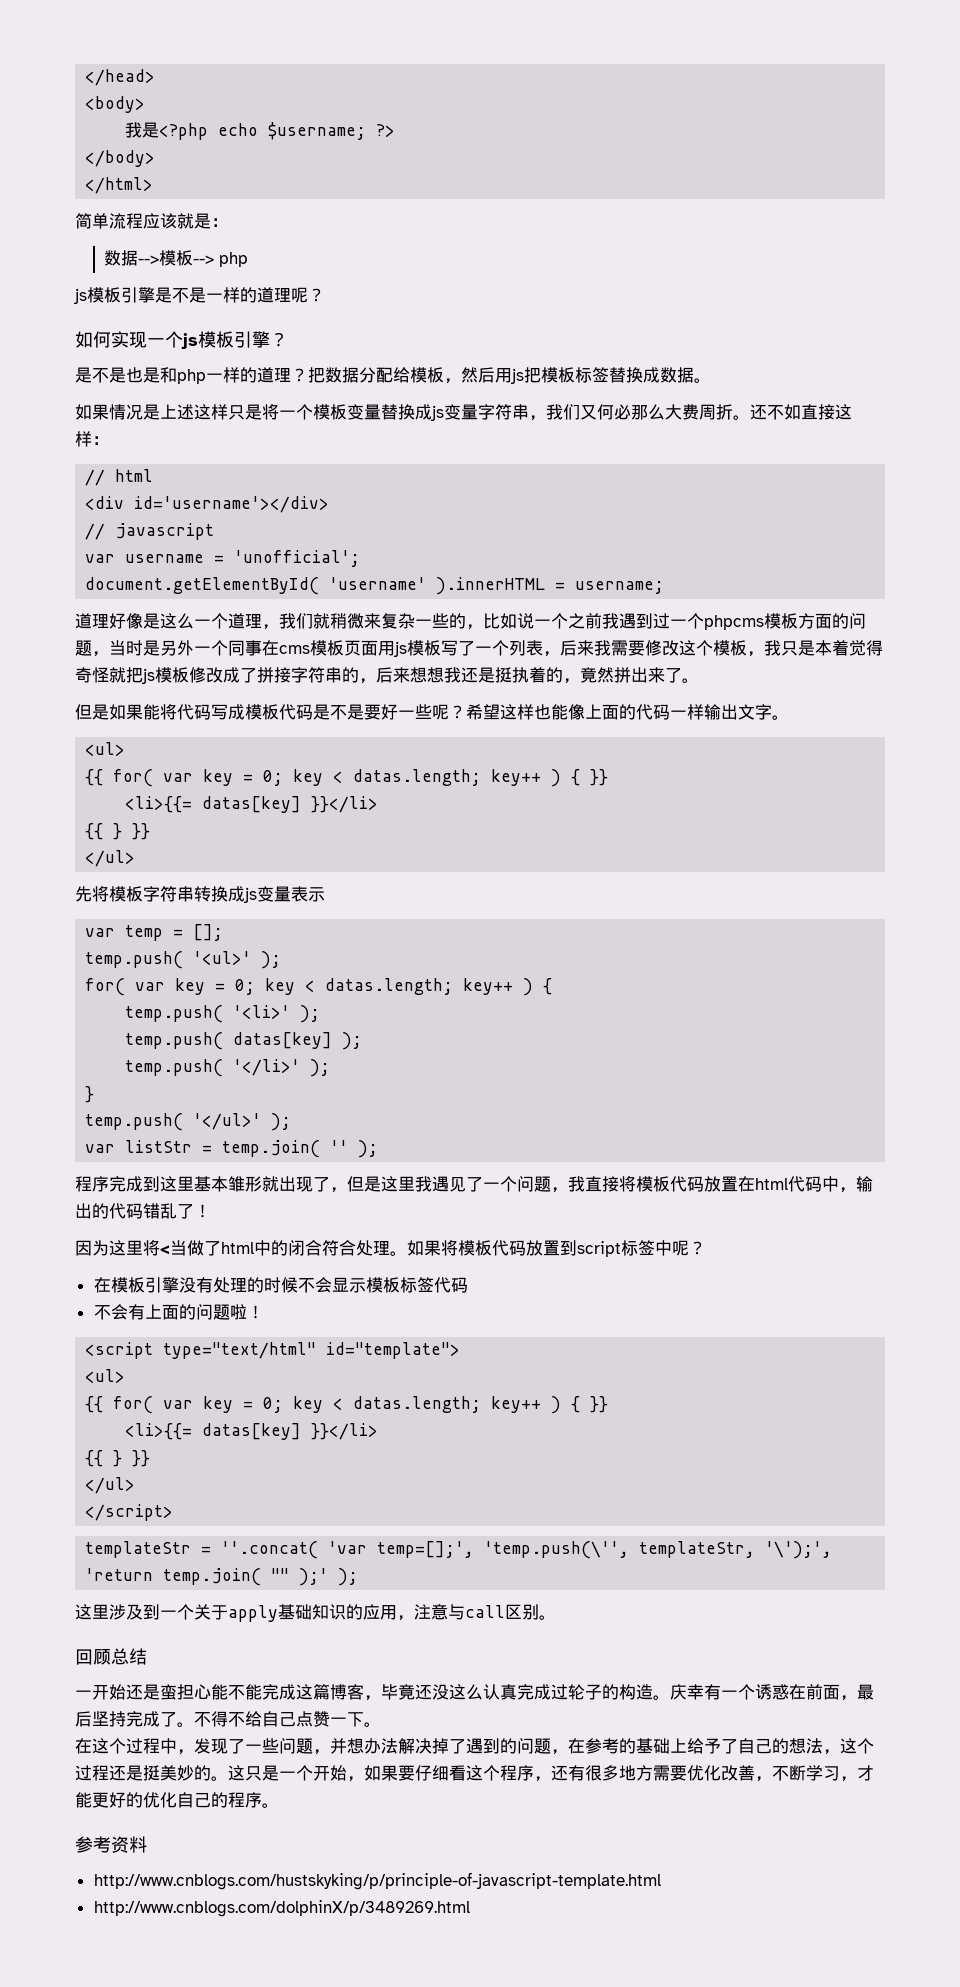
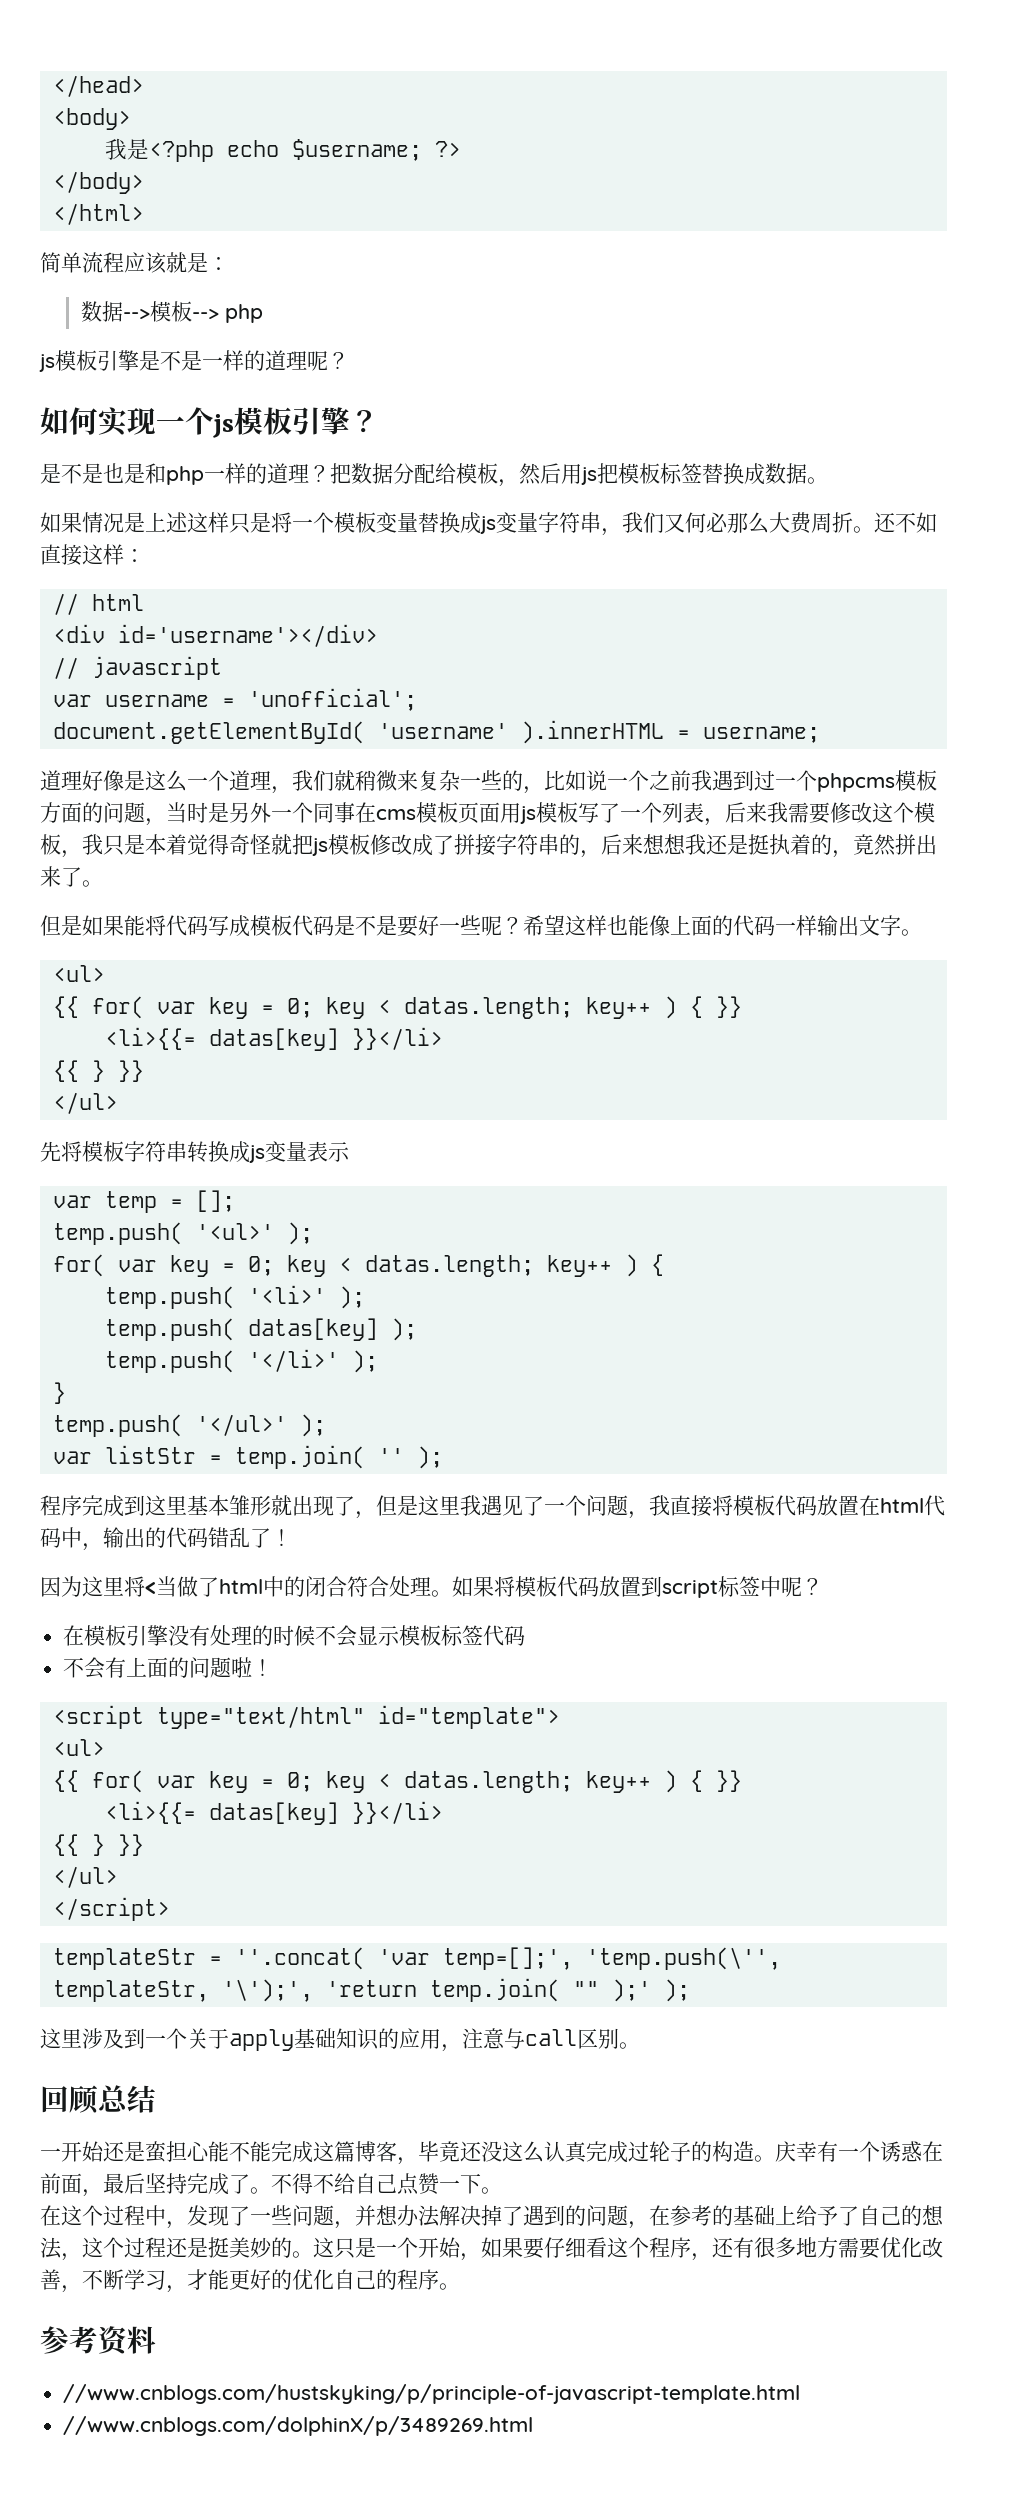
- http://www.cnblogs.com/hustskyking/p/principle-of-javascript-template.html
- http://www.cnblogs.com/dolphinX/p/3489269.html
+ //www.cnblogs.com/hustskyking/p/principle-of-javascript-template.html
+ //www.cnblogs.com/dolphinX/p/3489269.html

